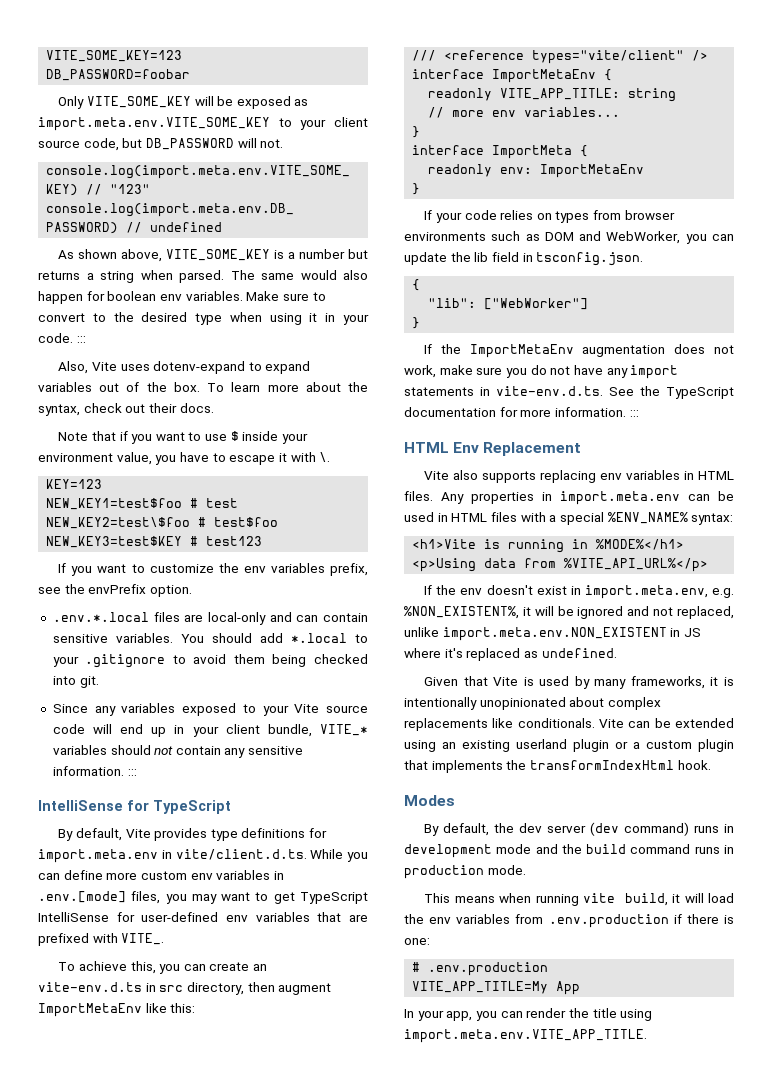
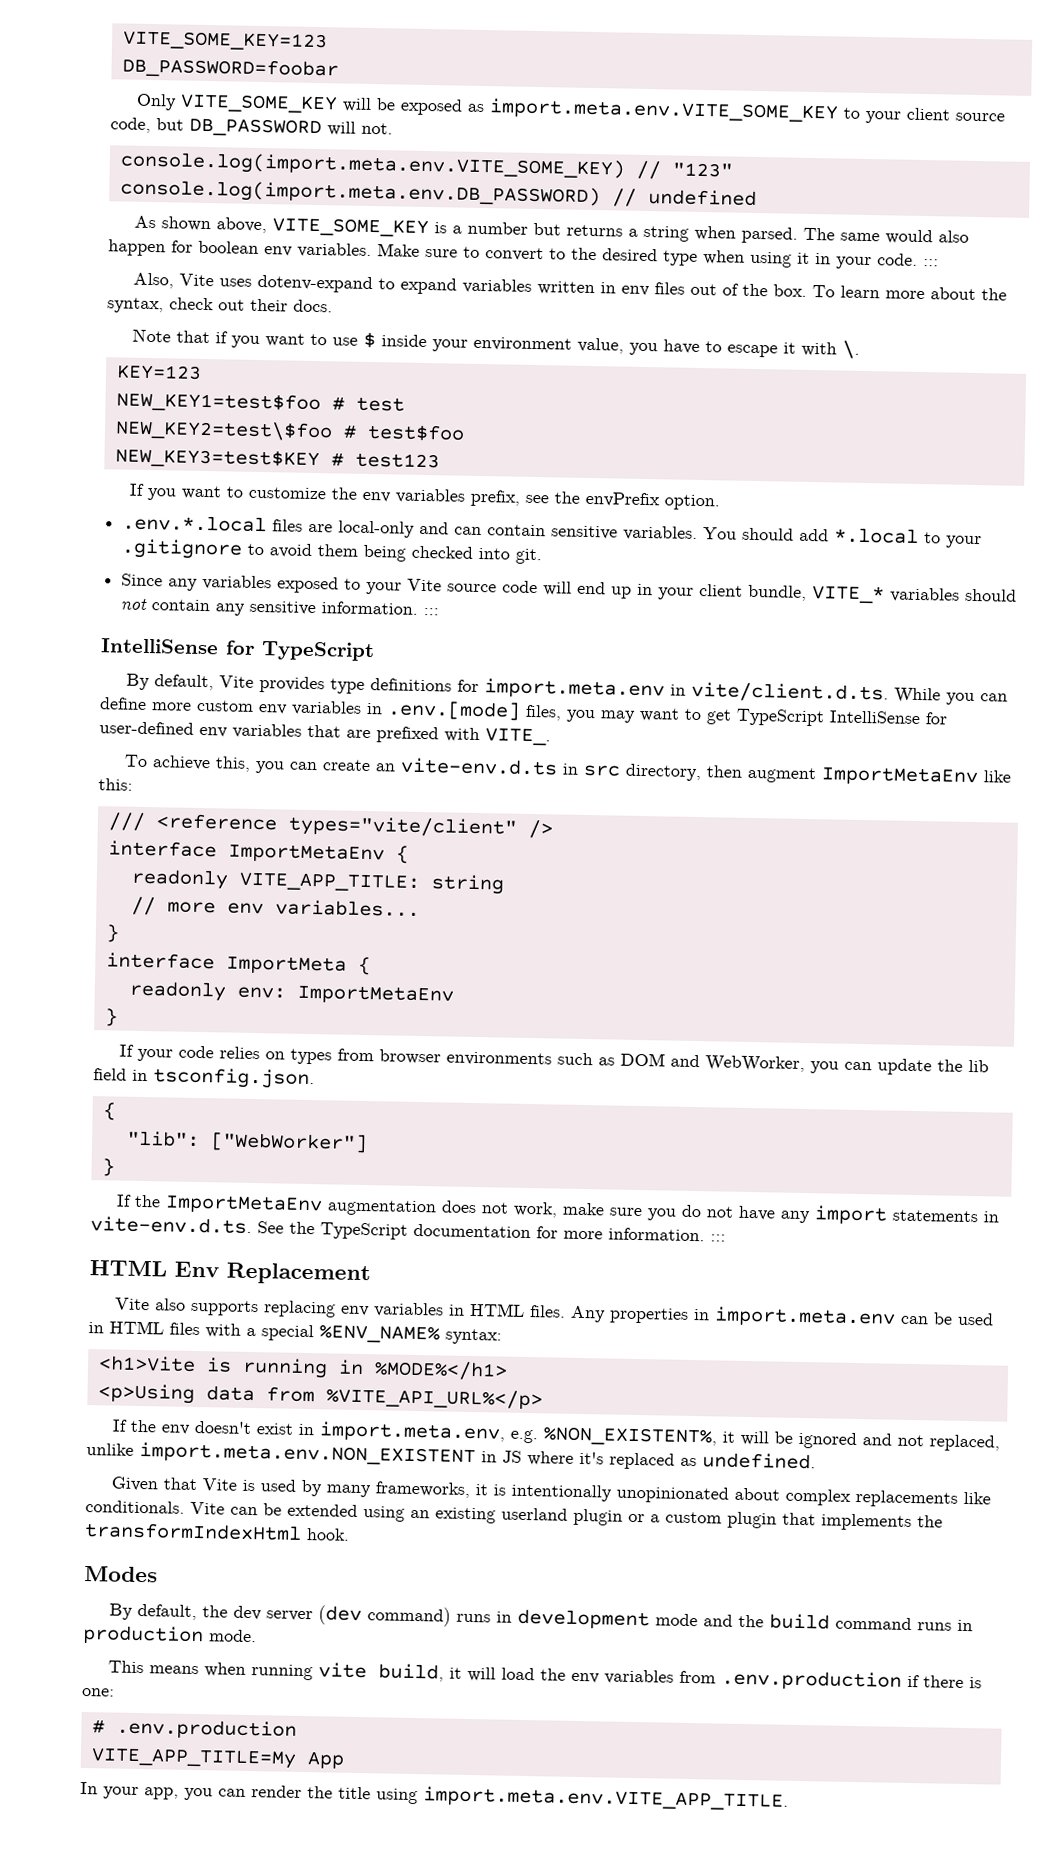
- Also, Vite uses dotenv-expand to expand variables out of the box.
+ Also, Vite uses dotenv-expand to expand variables written in env files out of the box.

